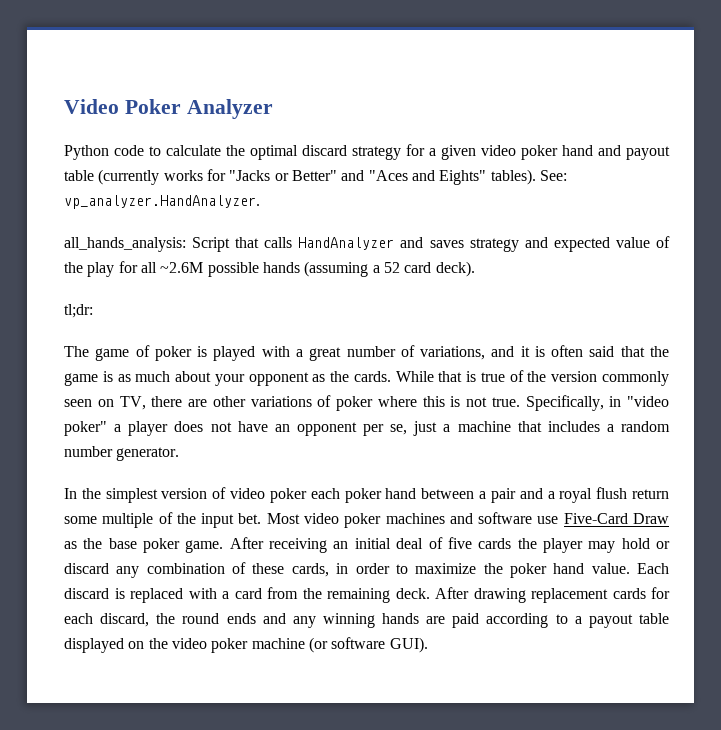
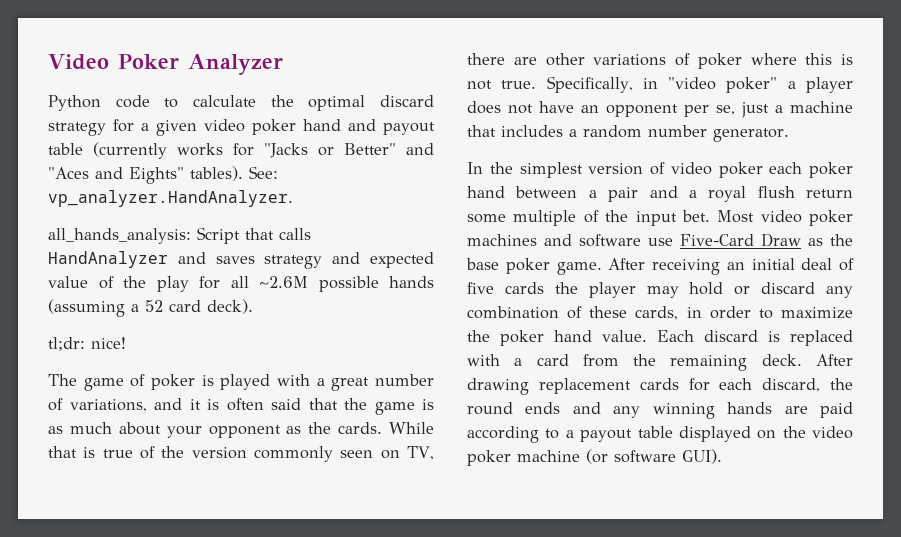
- tl;dr:
+ tl;dr: nice!

